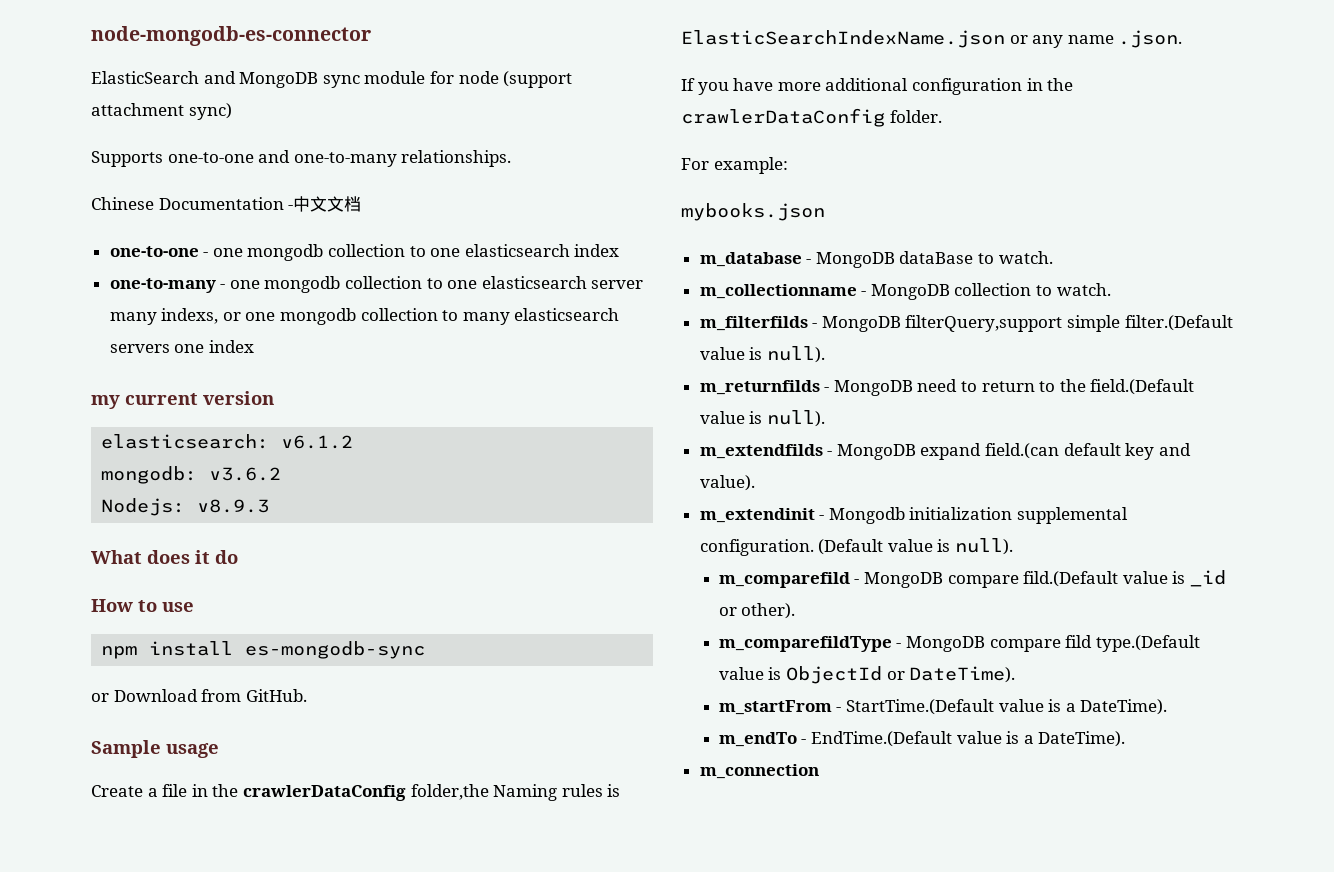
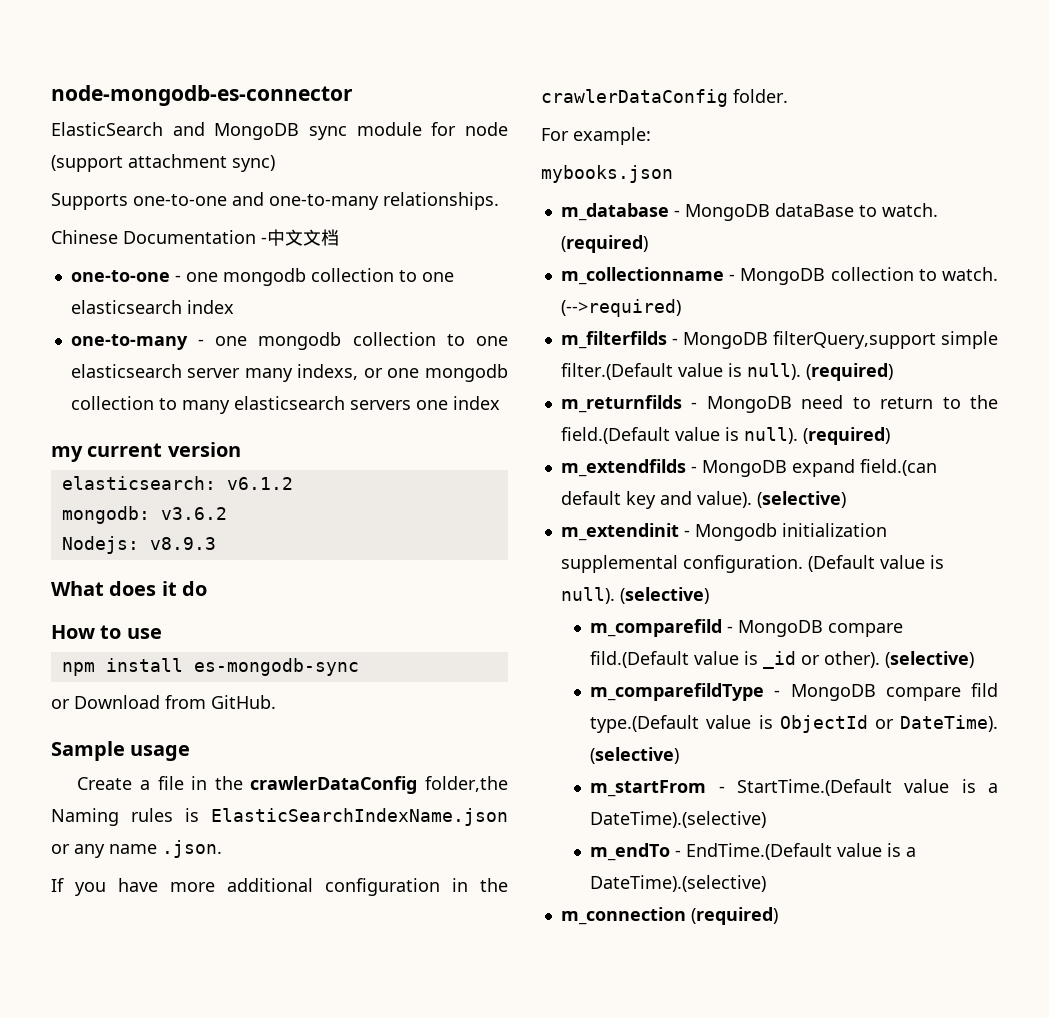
- m_database - MongoDB dataBase to watch.
+ m_database - MongoDB dataBase to watch. (required)
+ (-->required)
- m_filterfilds - MongoDB filterQuery,support simple filter.(Default value is null).
+ m_filterfilds - MongoDB filterQuery,support simple filter.(Default value is null). (required)
- m_returnfilds - MongoDB need to return to the field.(Default value is null).
+ m_returnfilds - MongoDB need to return to the field.(Default value is null). (required)
- m_extendfilds - MongoDB expand field.(can default key and value).
+ m_extendfilds - MongoDB expand field.(can default key and value). (selective)
- (Default value is null).
+ (Default value is null). (selective)
- m_comparefild - MongoDB compare fild.(Default value is _id or other).
+ m_comparefild - MongoDB compare fild.(Default value is _id or other). (selective)
- m_comparefildType - MongoDB compare fild type.(Default value is ObjectId or DateTime).
+ m_comparefildType - MongoDB compare fild type.(Default value is ObjectId or DateTime). (selective)
- m_startFrom - StartTime.(Default value is a DateTime).
+ m_startFrom - StartTime.(Default value is a DateTime).(selective)
- m_endTo - EndTime.(Default value is a DateTime).
+ m_endTo - EndTime.(Default value is a DateTime).(selective)
- m_connection
+ m_connection (required)

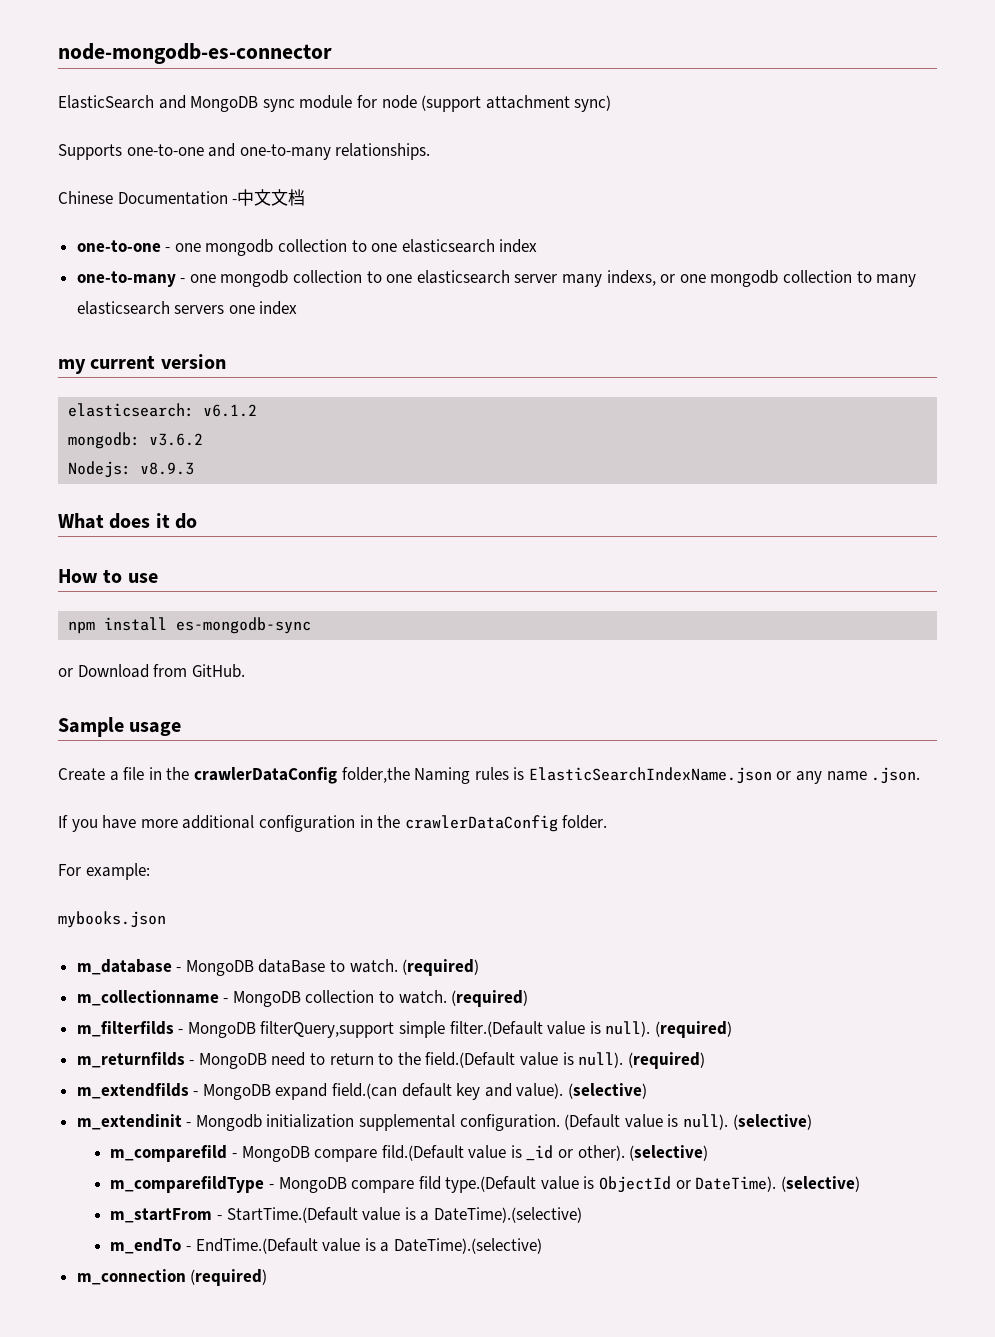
- m_collectionname - MongoDB collection to watch. (-->required)
+ m_collectionname - MongoDB collection to watch. (required)

